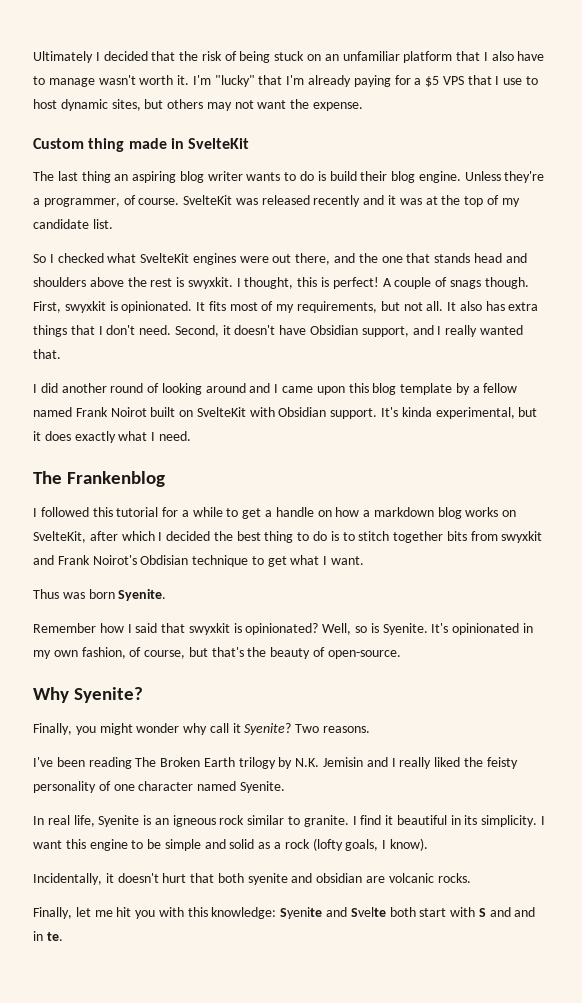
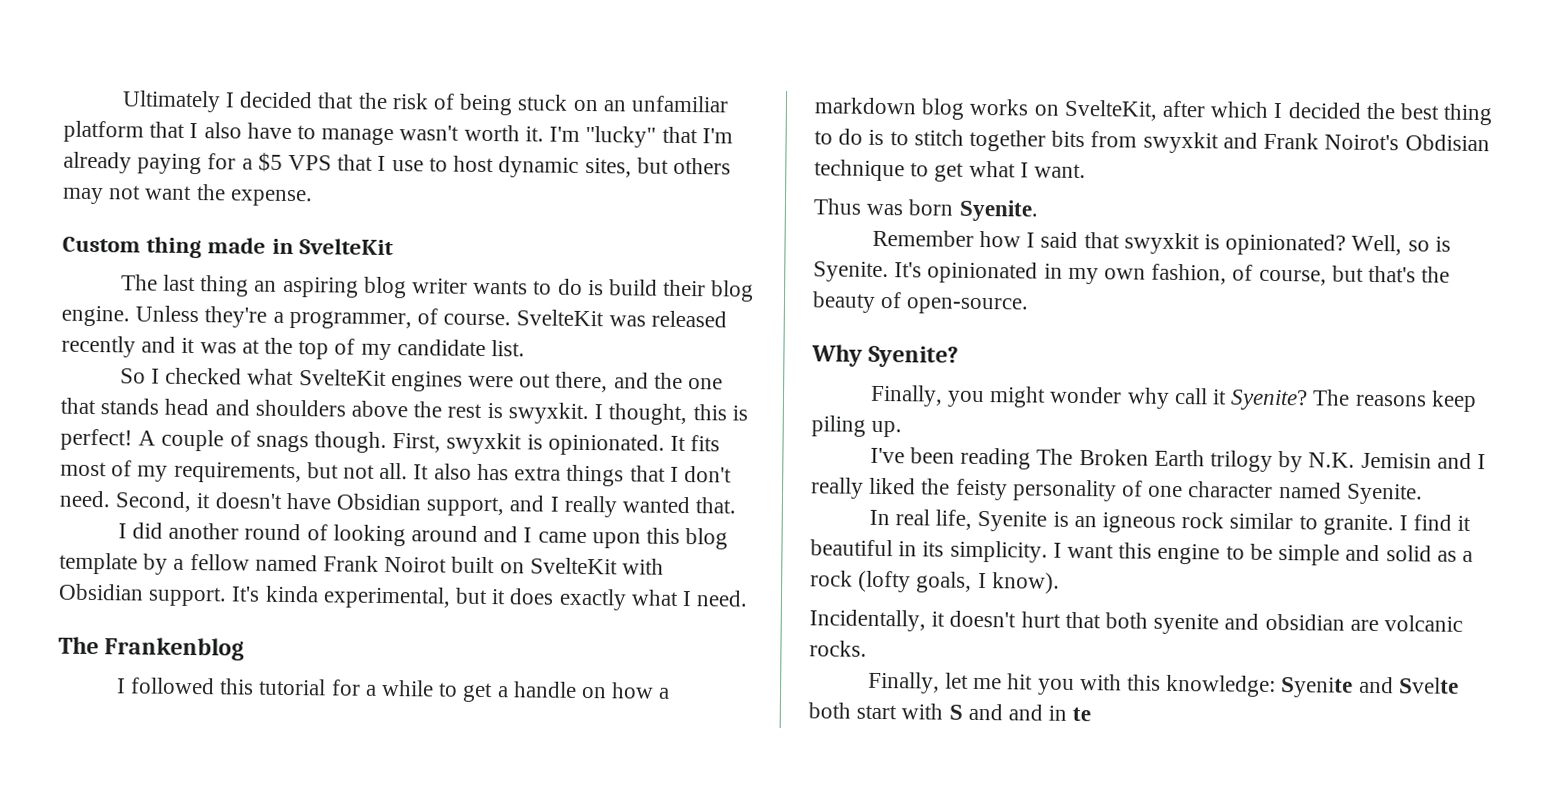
- Two reasons.
+ The reasons keep piling up.
- Finally, let me hit you with this knowledge: Syenite and Svelte both start with S and and in te.
+ Finally, let me hit you with this knowledge: Syenite and Svelte both start with S and and in te

